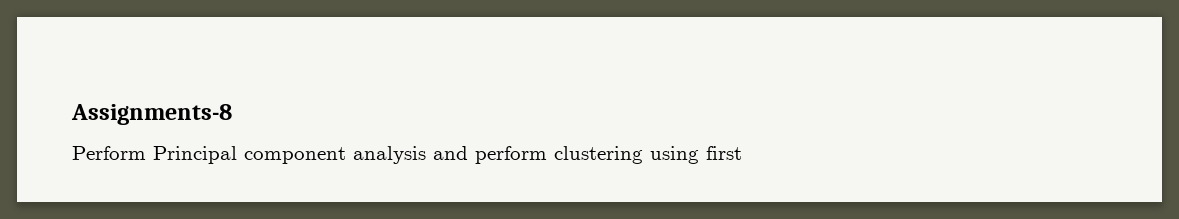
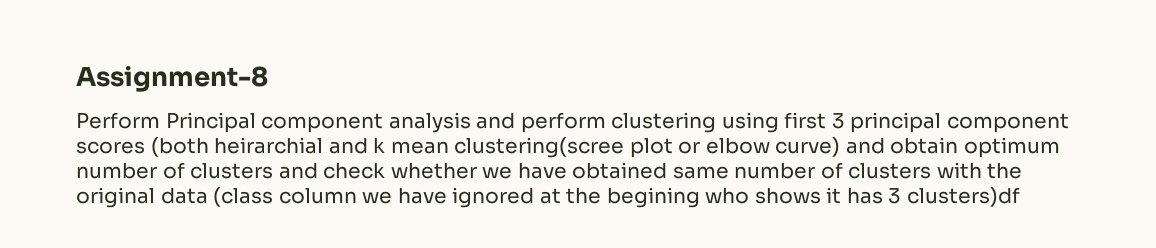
- Assignments-8
+ Assignment-8
- Perform Principal component analysis and perform clustering using first
+ Perform Principal component analysis and perform clustering using first 3 principal component scores (both heirarchial and k mean clustering(scree plot or elbow curve) and obtain optimum number of clusters and check whether we have obtained same number of clusters with the original data (class column we have ignored at the begining who shows it has 3 clusters)df

